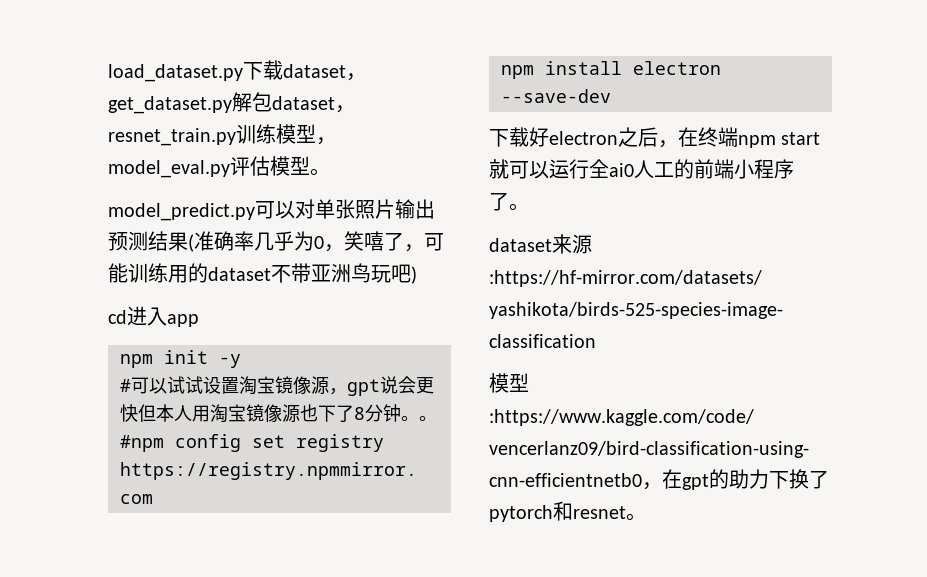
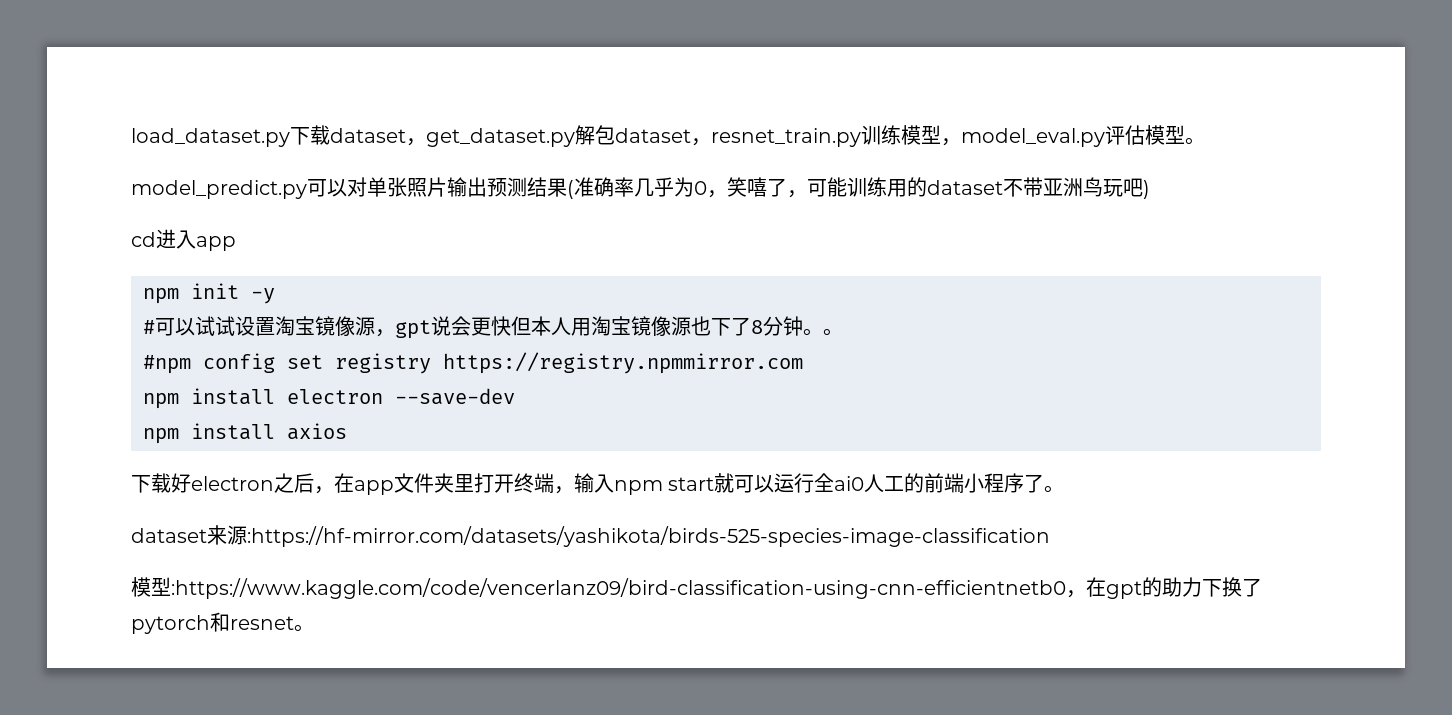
+ npm install axios
- 下载好electron之后，在终端npm start就可以运行全ai0人工的前端小程序了。
+ 下载好electron之后，在app文件夹里打开终端，输入npm start就可以运行全ai0人工的前端小程序了。

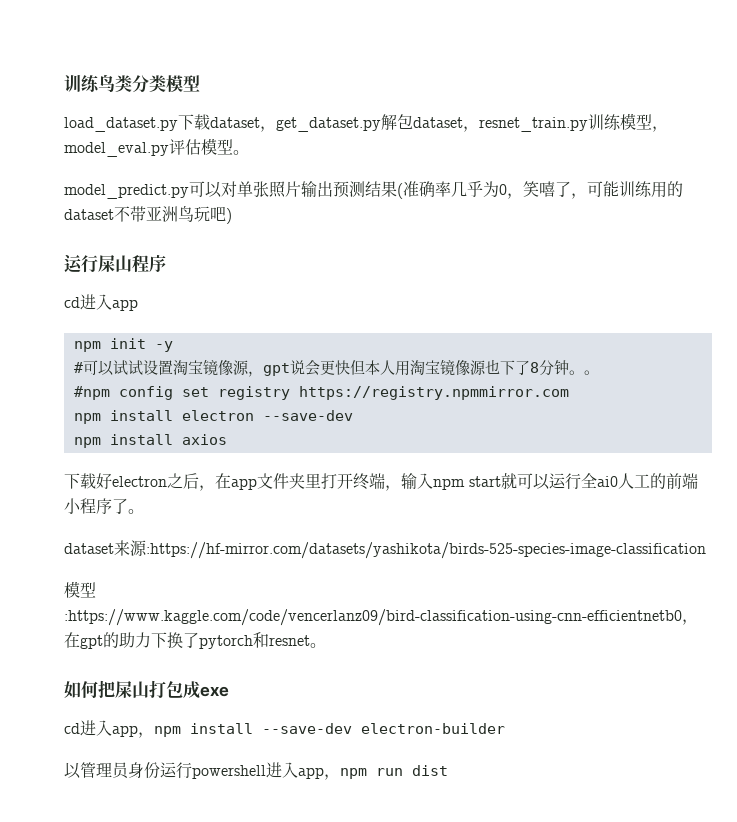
+ 训练鸟类分类模型
+ 运行屎山程序
+ 如何把屎山打包成exe
+ cd进入app，npm install --save-dev electron-builder
+ 以管理员身份运行powershell进入app，npm run dist

